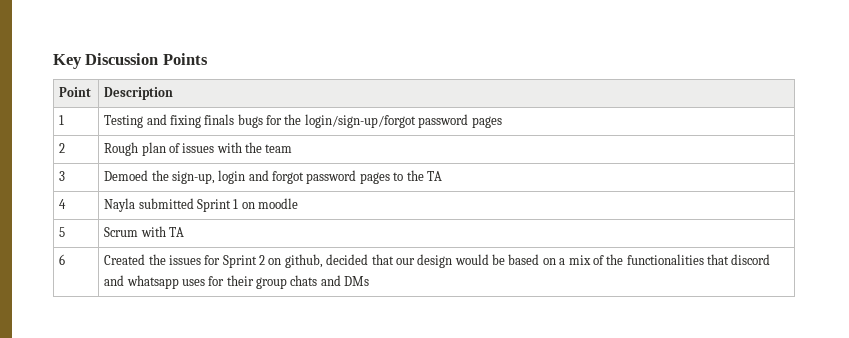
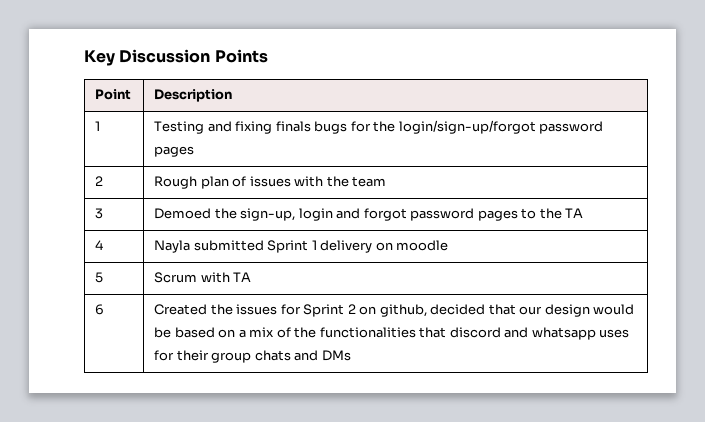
- 4 | Nayla submitted Sprint 1 on moodle
+ 4 | Nayla submitted Sprint 1 delivery on moodle

